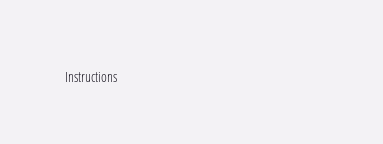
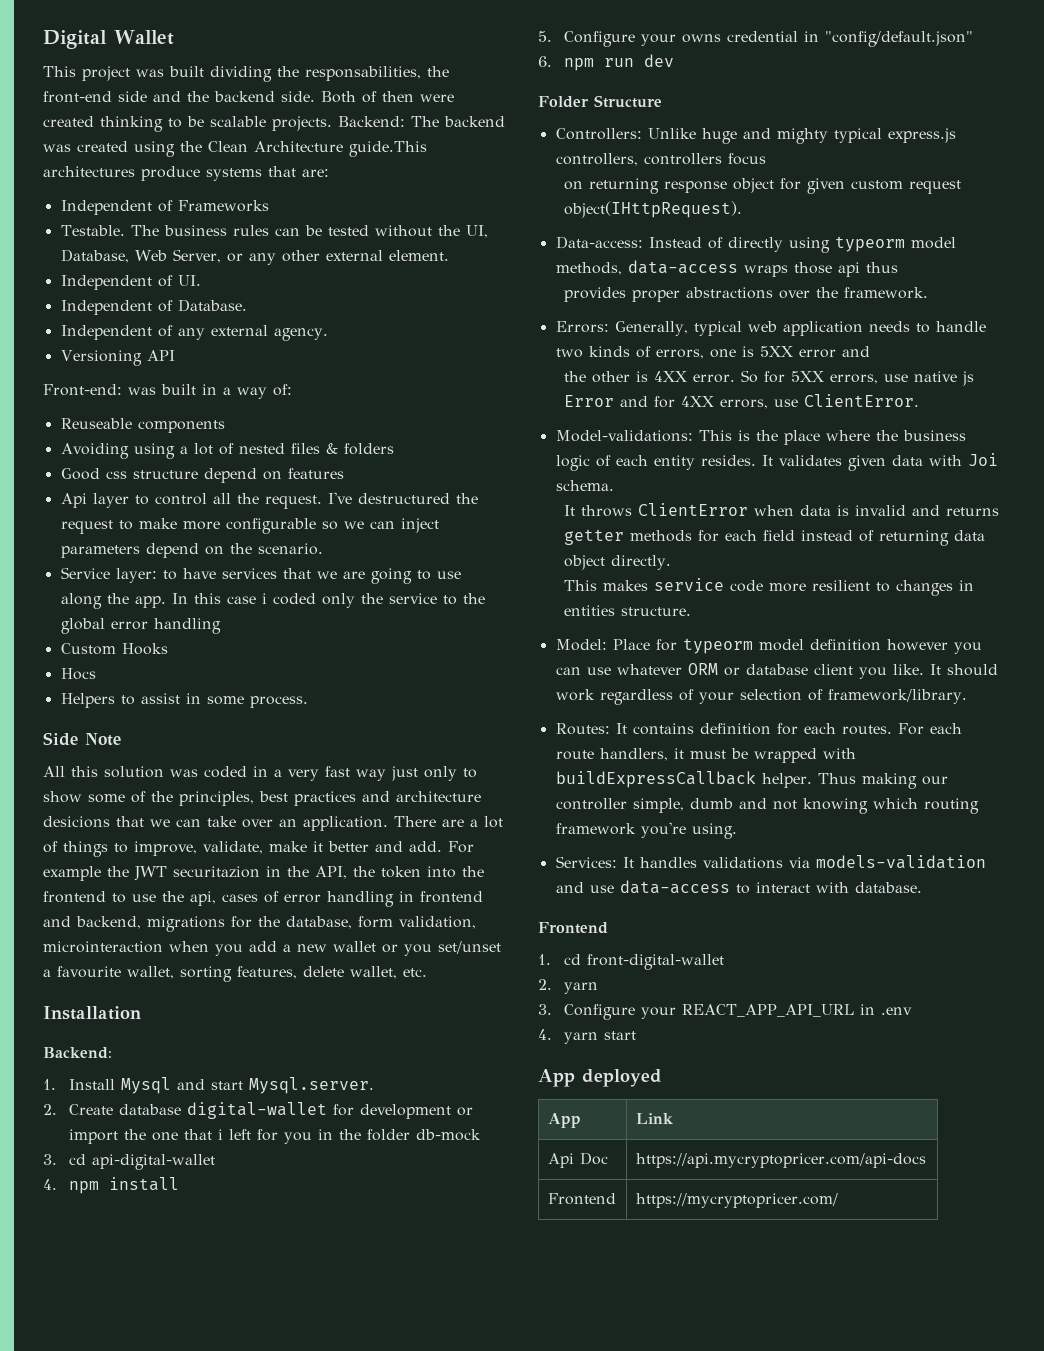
- Instructions
+ Digital Wallet
+ This project was built dividing the responsabilities, the front-end side and the backend side. Both of then were created thinking to be scalable projects. Backend: The backend was created using the Clean Architecture guide.This architectures produce systems that are:
+ Independent of Frameworks
+ Testable. The business rules can be tested without the UI, Database, Web Server, or any other external element.
+ Independent of UI.
+ Independent of Database.
+ Independent of any external agency.
+ Versioning API
+ Front-end: was built in a way of:
+ Reuseable components
+ Avoiding using a lot of nested files & folders
+ Good css structure depend on features
+ Api layer to control all the request. I've destructured the request to make more configurable so we can inject parameters depend on the scenario.
+ Service layer: to have services that we are going to use along the app. In this case i coded only the service to the global error handling
+ Custom Hooks
+ Hocs
+ Helpers to assist in some process.
+ Side Note
+ All this solution was coded in a very fast way just only to show some of the principles, best practices and architecture desicions that we can take over an application. There are a lot of things to improve, validate, make it better and add. For example the JWT securitazion in the API, the token into the frontend to use the api, cases of error handling in frontend and backend, migrations for the database, form validation, microinteraction when you add a new wallet or you set/unset a favourite wallet, sorting features, delete wallet, etc.
+ Installation
+ Backend:
+ 1. Install Mysql and start Mysql.server.
+ 2. Create database digital-wallet for development or import the one that i left for you in the folder db-mock
+ 3. cd api-digital-wallet
+ 4. npm install
+ 5. Configure your owns credential in "config/default.json"
+ 6. npm run dev
+ Folder Structure
+ Controllers: Unlike huge and mighty typical express.js controllers, controllers focus
+ on returning response object for given custom request object(IHttpRequest).
+ Data-access: Instead of directly using typeorm model methods, data-access wraps those api thus
+ provides proper abstractions over the framework.
+ Errors: Generally, typical web application needs to handle two kinds of errors, one is 5XX error and
+ the other is 4XX error. So for 5XX errors, use native js Error and for 4XX errors, use ClientError.
+ Model-validations: This is the place where the business logic of each entity resides. It validates given data with Joi schema.
+ It throws ClientError when data is invalid and returns getter methods for each field instead of returning data object directly.
+ This makes service code more resilient to changes in entities structure.
+ Model: Place for typeorm model definition however you can use whatever ORM or database client you like. It should work regardless of your selection of framework/library.
+ Routes: It contains definition for each routes. For each route handlers, it must be wrapped with buildExpressCallback helper. Thus making our controller simple, dumb and not knowing which routing framework you're using.
+ Services: It handles validations via models-validation and use data-access to interact with database.
+ Frontend
+ 1. cd front-digital-wallet
+ 2. yarn
+ 3. Configure your REACT_APP_API_URL in .env
+ 4. yarn start
+ App deployed
+ App | Link
+ Api Doc | https://api.mycryptopricer.com/api-docs
+ Frontend | https://mycryptopricer.com/

